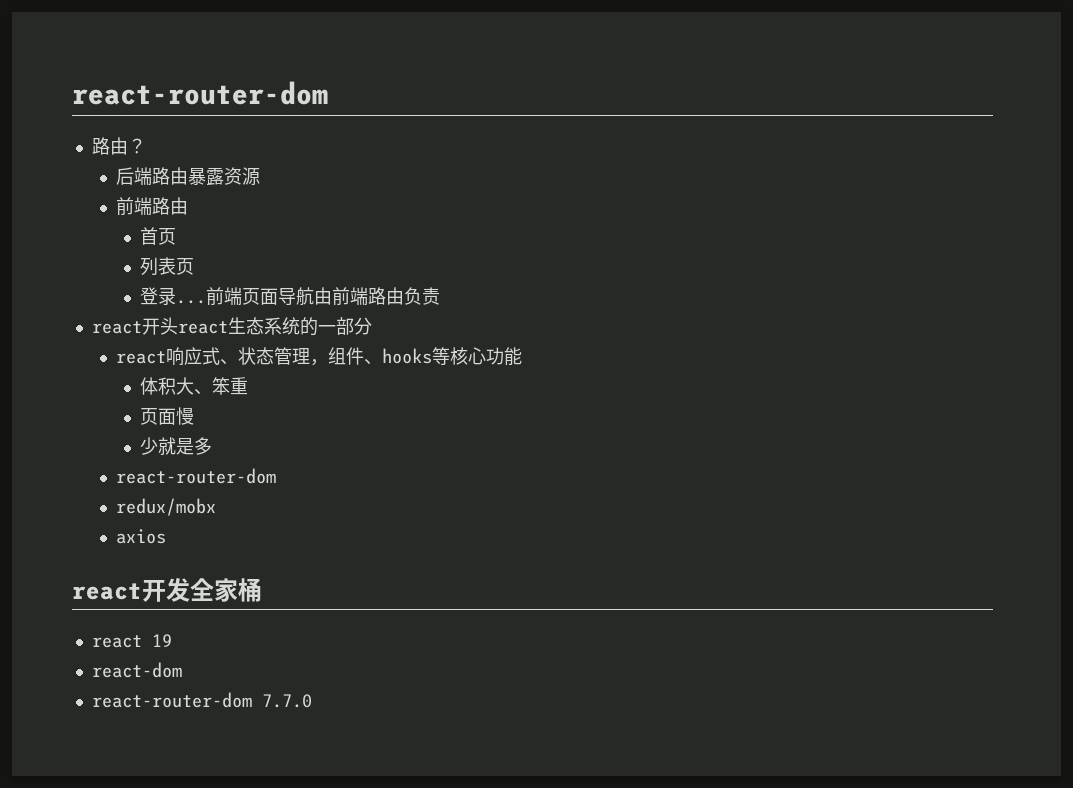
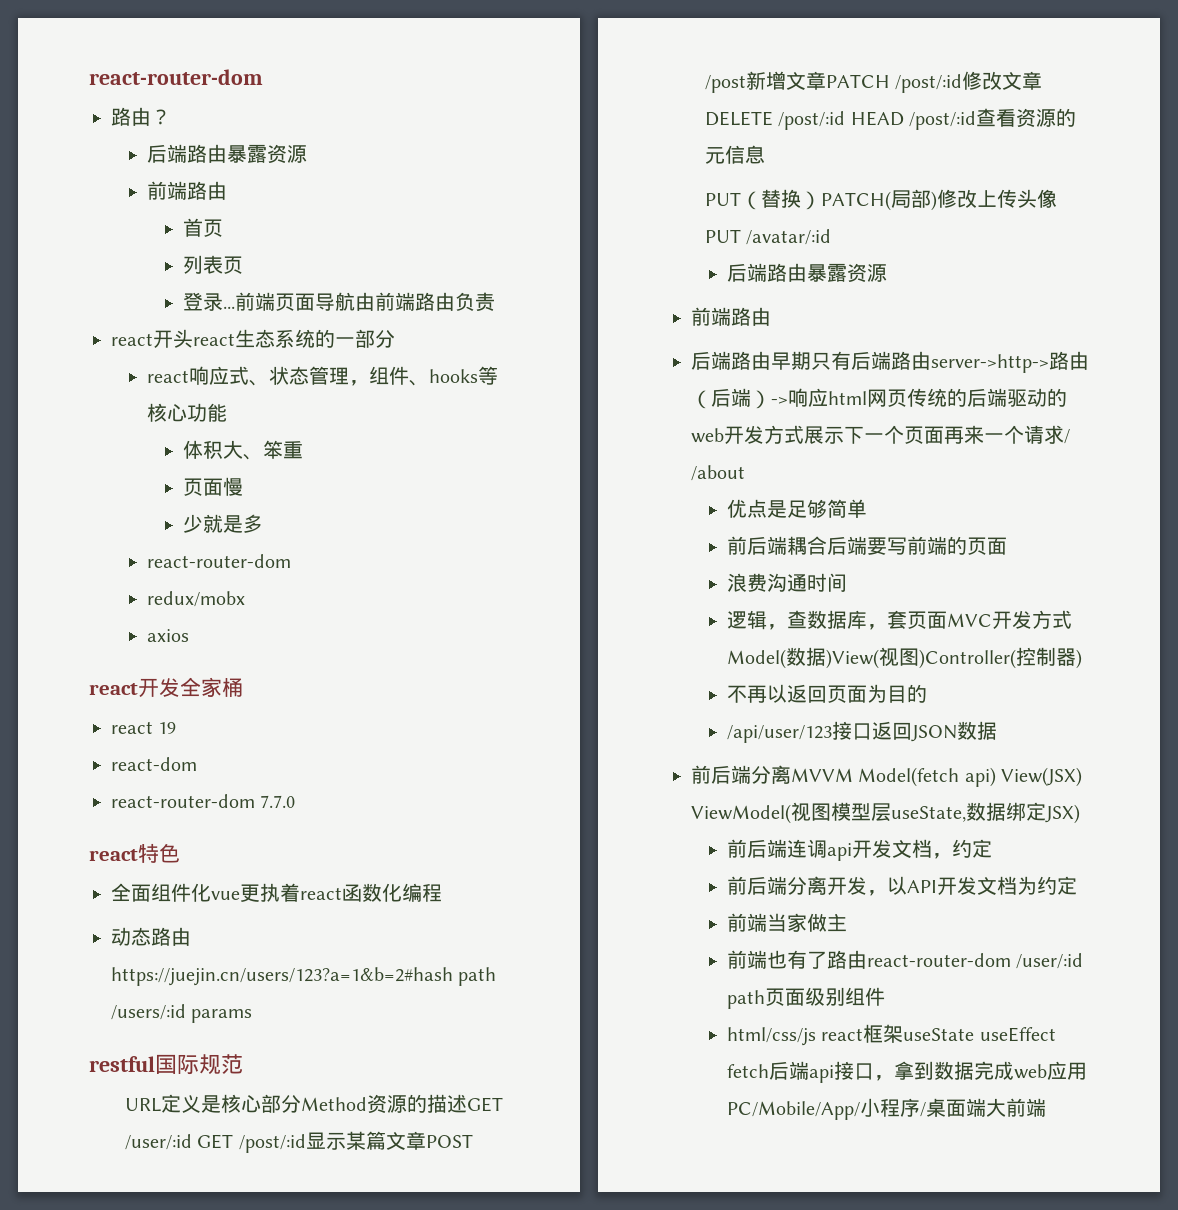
+ react特色
+ 全面组件化vue更执着react函数化编程
+ 动态路由https://juejin.cn/users/123?a=1&b=2#hash path /users/:id params
+ restful国际规范
+ URL定义是核心部分Method资源的描述GET /user/:id GET /post/:id显示某篇文章POST /post新增文章PATCH /post/:id修改文章DELETE /post/:id HEAD /post/:id查看资源的元信息
+ PUT（替换）PATCH(局部)修改上传头像PUT /avatar/:id
+ 后端路由暴露资源
+ 前端路由
+ 后端路由早期只有后端路由server->http->路由（后端）->响应html网页传统的后端驱动的web开发方式展示下一个页面再来一个请求/ /about
+ 优点是足够简单
+ 前后端耦合后端要写前端的页面
+ 浪费沟通时间
+ 逻辑，查数据库，套页面MVC开发方式Model(数据)View(视图)Controller(控制器)
+ 不再以返回页面为目的
+ /api/user/123接口返回JSON数据
+ 前后端分离MVVM Model(fetch api) View(JSX) ViewModel(视图模型层useState,数据绑定JSX)
+ 前后端连调api开发文档，约定
+ 前后端分离开发，以API开发文档为约定
+ 前端当家做主
+ 前端也有了路由react-router-dom /user/:id path页面级别组件
+ html/css/js react框架useState useEffect fetch后端api接口，拿到数据完成web应用PC/Mobile/App/小程序/桌面端大前端

